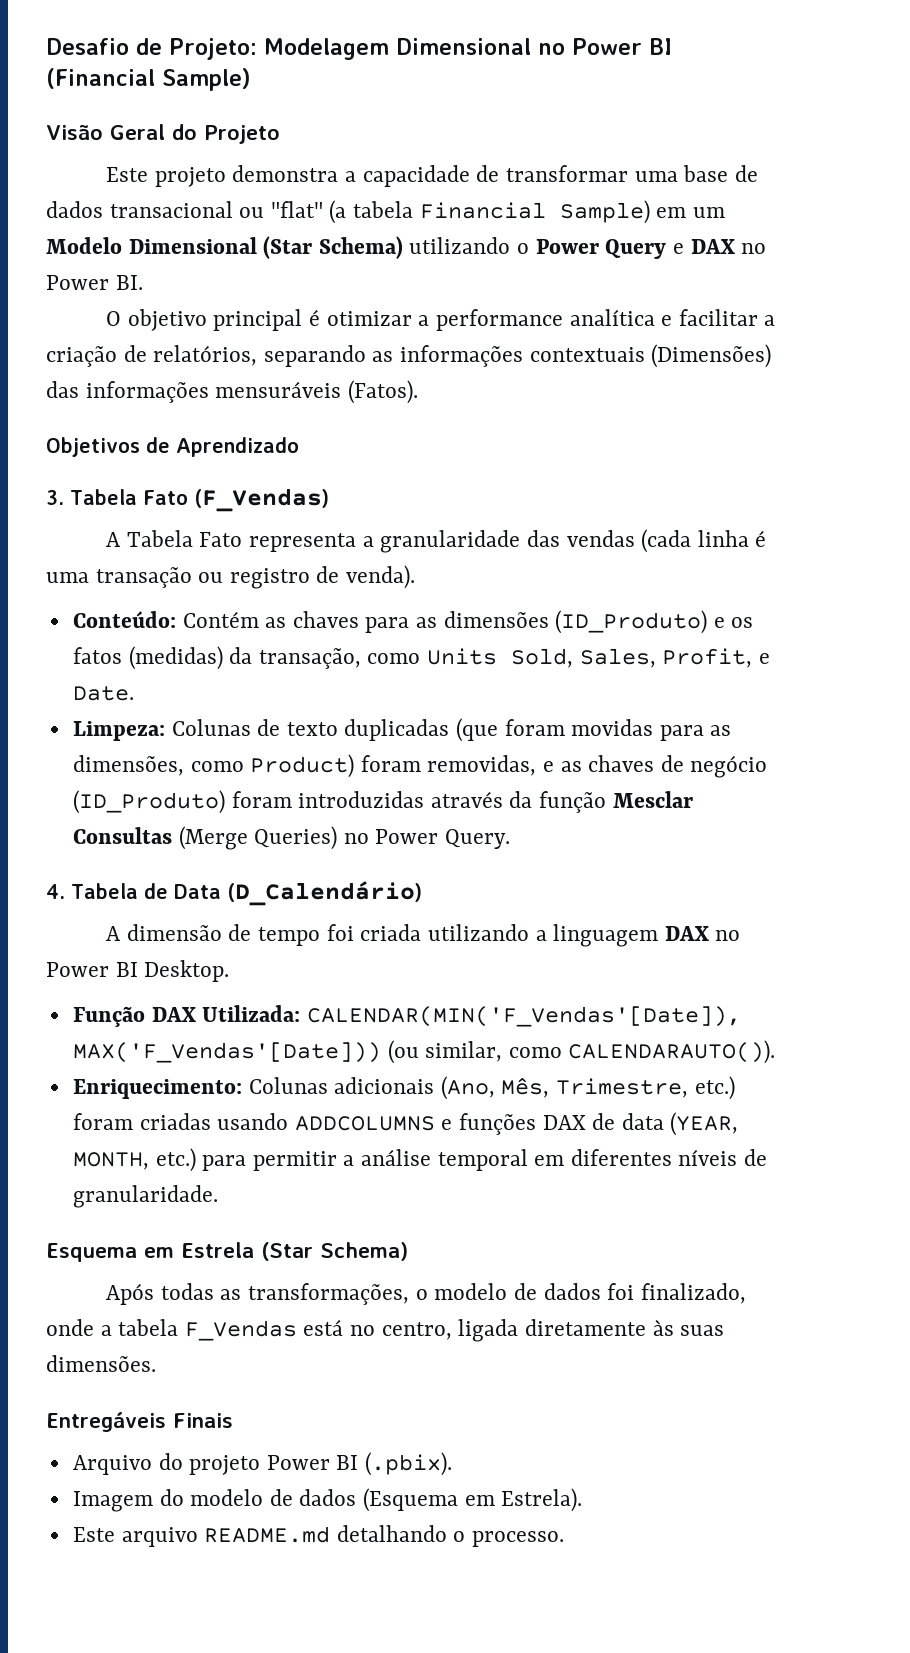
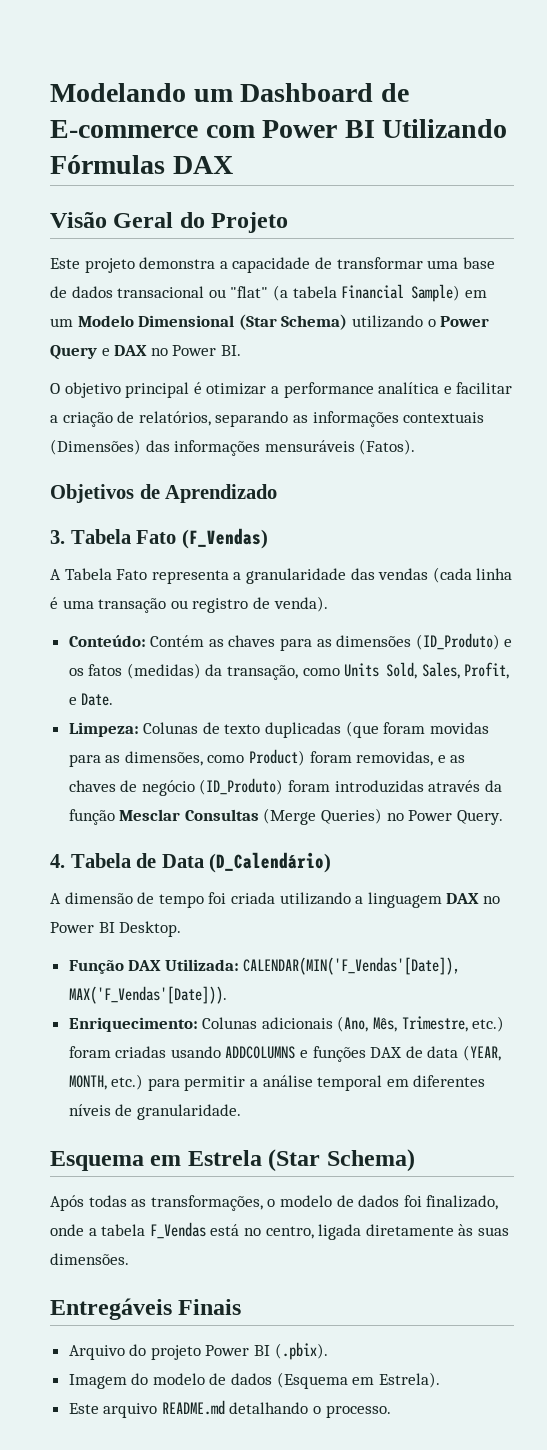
- Desafio de Projeto: Modelagem Dimensional no Power BI (Financial Sample)
+ Modelando um Dashboard de E-commerce com Power BI Utilizando Fórmulas DAX
- Função DAX Utilizada: CALENDAR(MIN('F_Vendas'[Date]), MAX('F_Vendas'[Date])) (ou similar, como CALENDARAUTO()).
+ Função DAX Utilizada: CALENDAR(MIN('F_Vendas'[Date]), MAX('F_Vendas'[Date])).

